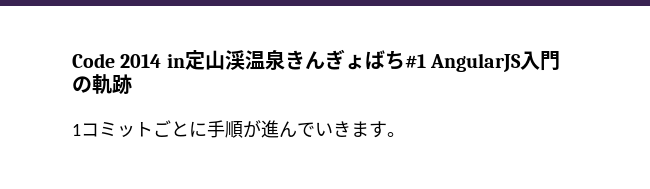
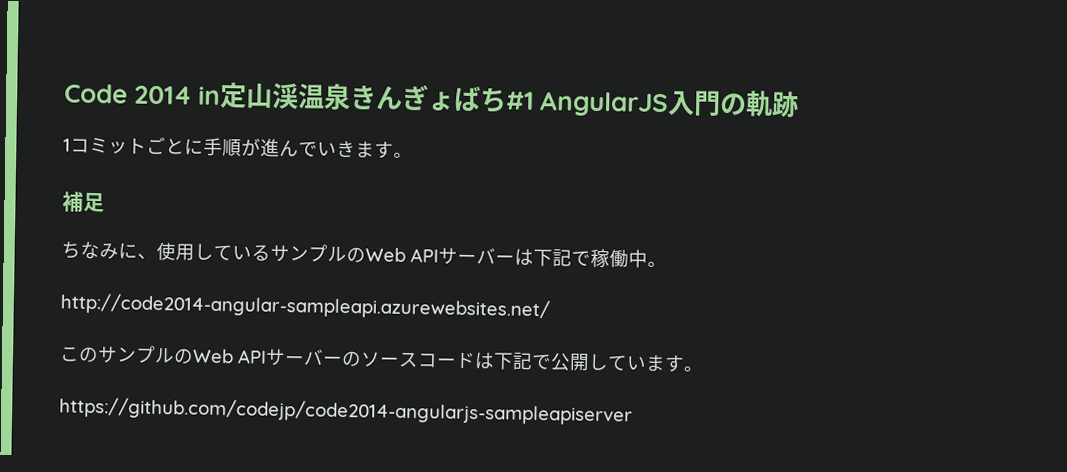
+ 補足
+ ちなみに、使用しているサンプルのWeb APIサーバーは下記で稼働中。
+ http://code2014-angular-sampleapi.azurewebsites.net/
+ このサンプルのWeb APIサーバーのソースコードは下記で公開しています。
+ https://github.com/codejp/code2014-angularjs-sampleapiserver

